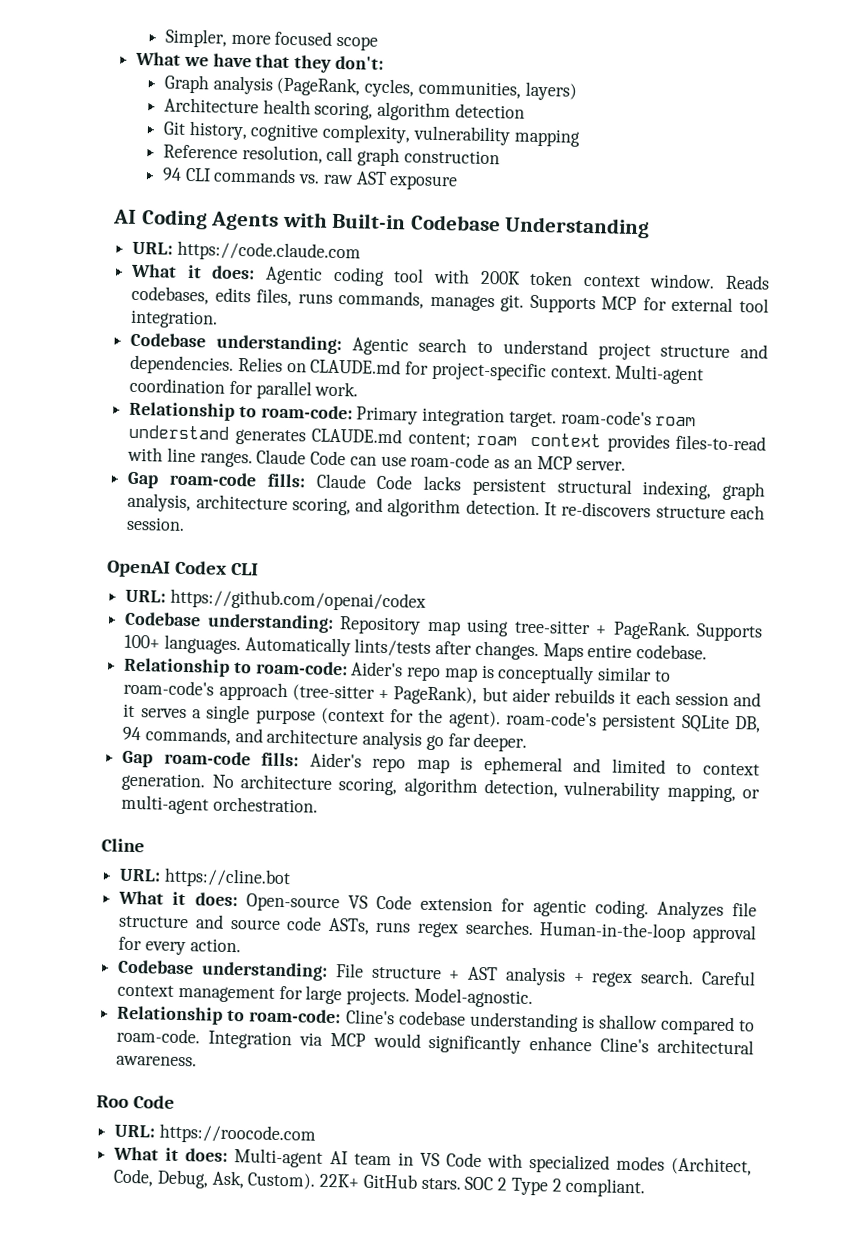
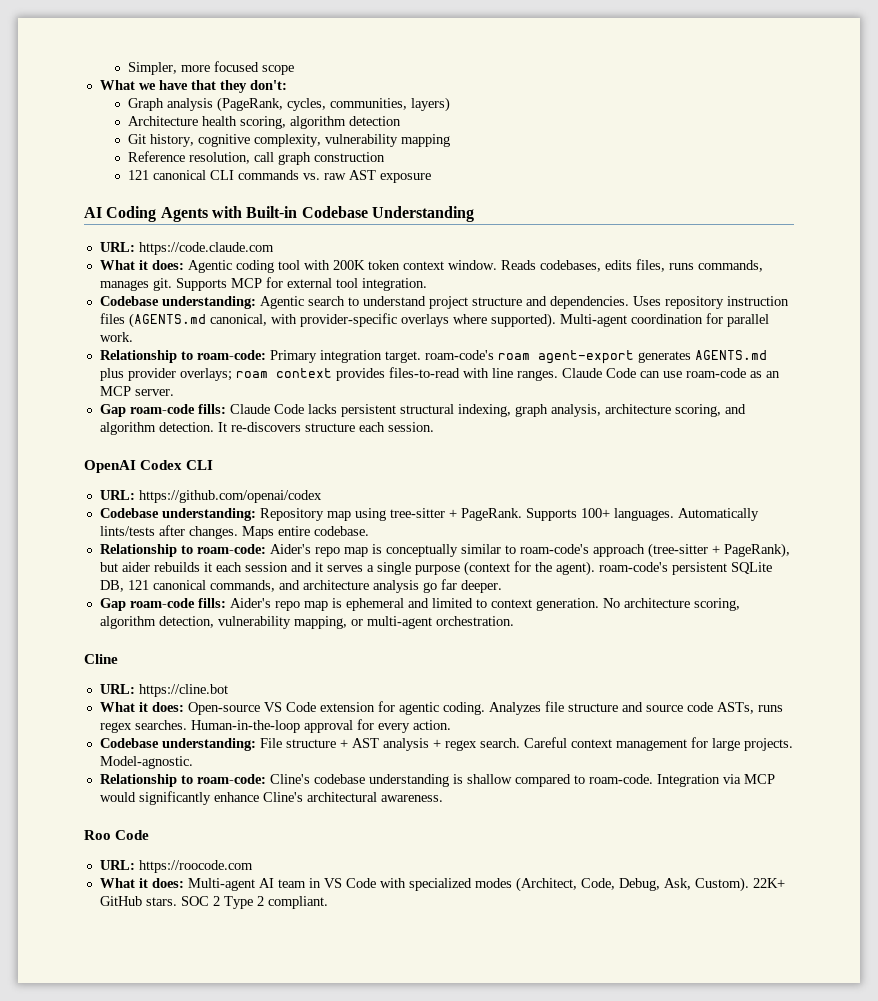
- 94 CLI commands vs. raw AST exposure
+ 121 canonical CLI commands vs. raw AST exposure
- Relies on CLAUDE.md for project-specific context.
+ Uses repository instruction files (AGENTS.md canonical, with provider-specific overlays where supported).
- Relationship to roam-code: Primary integration target. roam-code's roam understand generates CLAUDE.md content; roam context provides files-to-read with line ranges.
+ Relationship to roam-code: Primary integration target. roam-code's roam agent-export generates AGENTS.md plus provider overlays; roam context provides files-to-read with line ranges.
- Relationship to roam-code: Aider's repo map is conceptually similar to roam-code's approach (tree-sitter + PageRank), but aider rebuilds it each session and it serves a single purpose (context for the agent). roam-code's persistent SQLite DB, 94 commands, and architecture analysis go far deeper.
+ Relationship to roam-code: Aider's repo map is conceptually similar to roam-code's approach (tree-sitter + PageRank), but aider rebuilds it each session and it serves a single purpose (context for the agent). roam-code's persistent SQLite DB, 121 canonical commands, and architecture analysis go far deeper.

